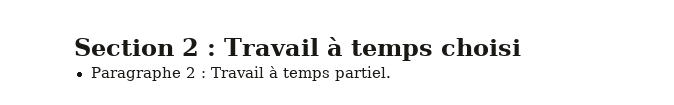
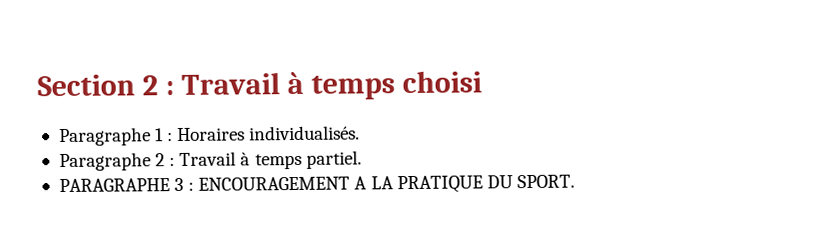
+ Paragraphe 1 : Horaires individualisés.
+ PARAGRAPHE 3 : ENCOURAGEMENT A LA PRATIQUE DU SPORT.

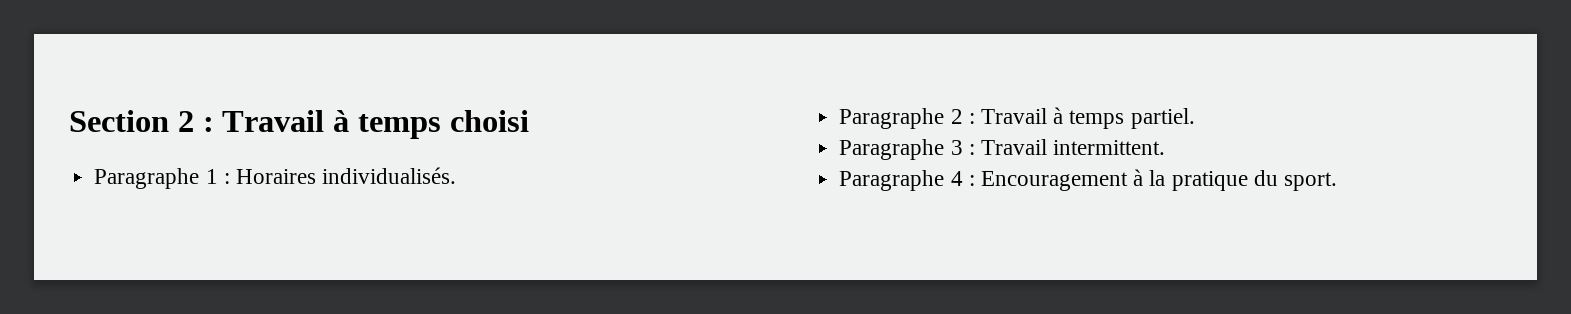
- PARAGRAPHE 3 : ENCOURAGEMENT A LA PRATIQUE DU SPORT.
+ Paragraphe 3 : Travail intermittent.
+ Paragraphe 4 : Encouragement à la pratique du sport.

